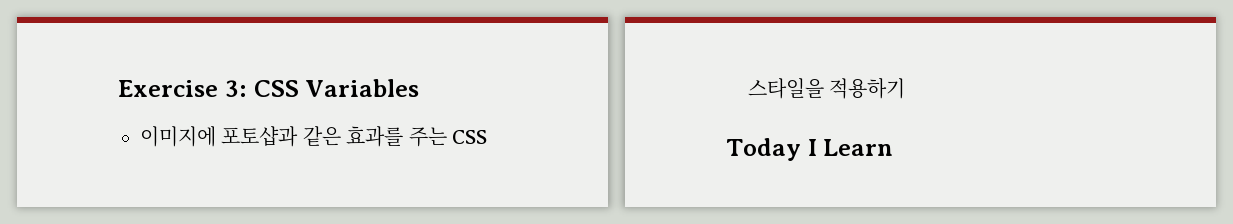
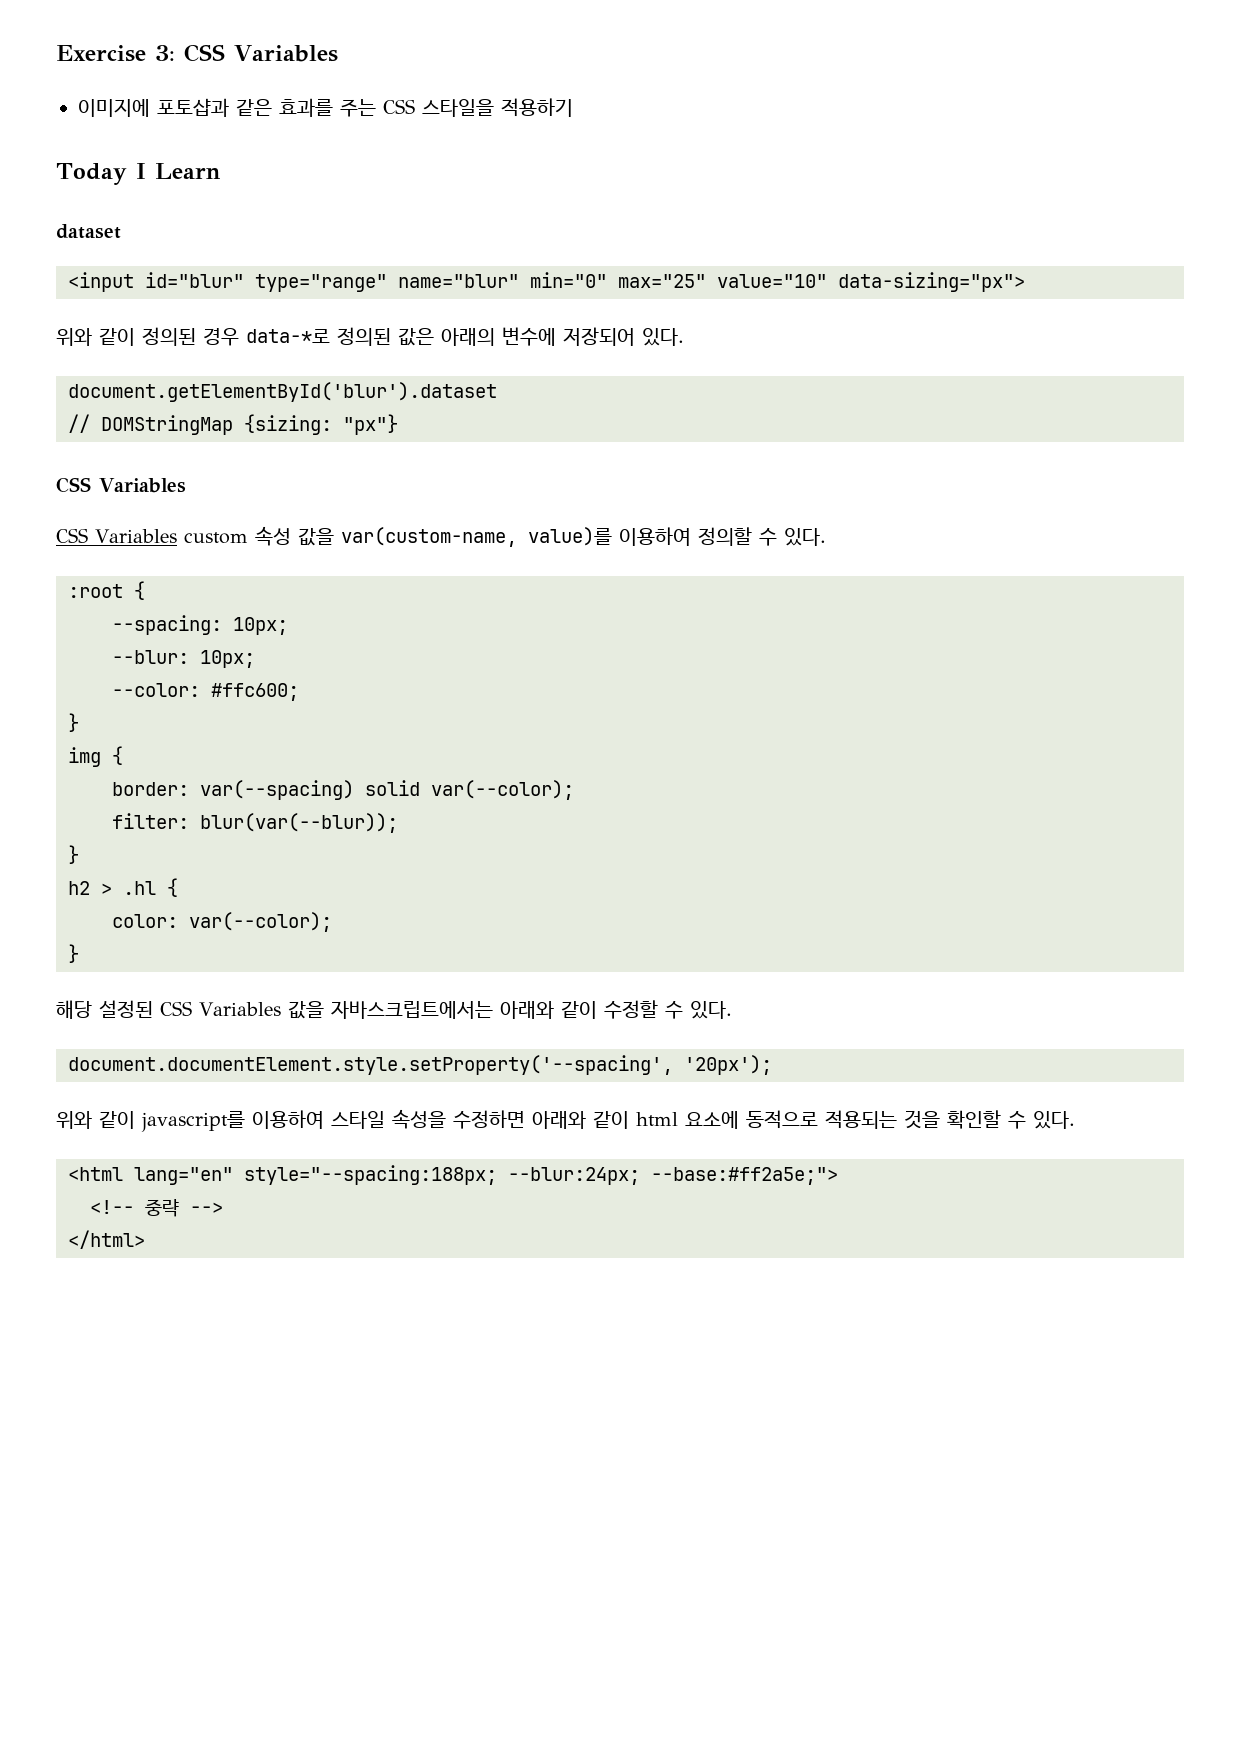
+ dataset
+ <input id="blur" type="range" name="blur" min="0" max="25" value="10" data-sizing="px">
+ 위와 같이 정의된 경우 data-*로 정의된 값은 아래의 변수에 저장되어 있다.
+ document.getElementById('blur').dataset
+ // DOMStringMap {sizing: "px"}
+ CSS Variables
+ CSS Variables custom 속성 값을 var(custom-name, value)를 이용하여 정의할 수 있다.
+ :root {
+ --spacing: 10px;
+ --blur: 10px;
+ --color: #ffc600;
+ }
+ img {
+ border: var(--spacing) solid var(--color);
+ filter: blur(var(--blur));
+ }
+ h2 > .hl {
+ color: var(--color);
+ }
+ 해당 설정된 CSS Variables 값을 자바스크립트에서는 아래와 같이 수정할 수 있다.
+ document.documentElement.style.setProperty('--spacing', '20px');
+ 위와 같이 javascript를 이용하여 스타일 속성을 수정하면 아래와 같이 html 요소에 동적으로 적용되는 것을 확인할 수 있다.
+ <html lang="en" style="--spacing:188px; --blur:24px; --base:#ff2a5e;">
+ <!-- 중략 -->
+ </html>

